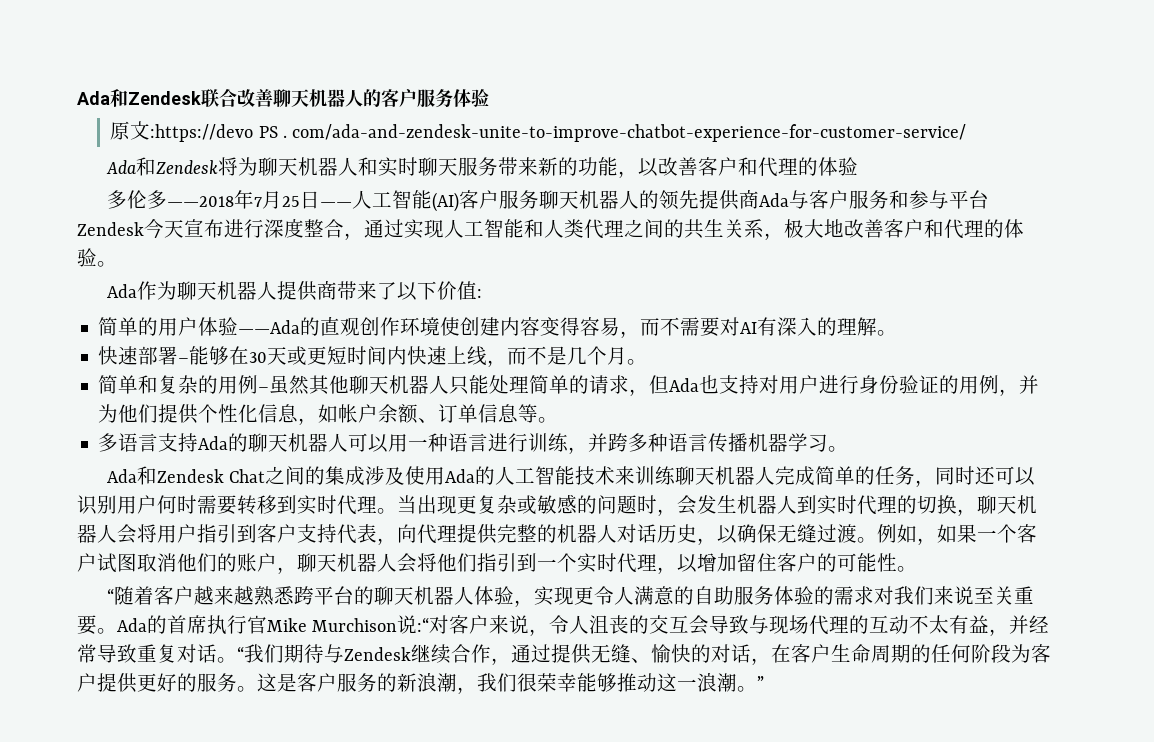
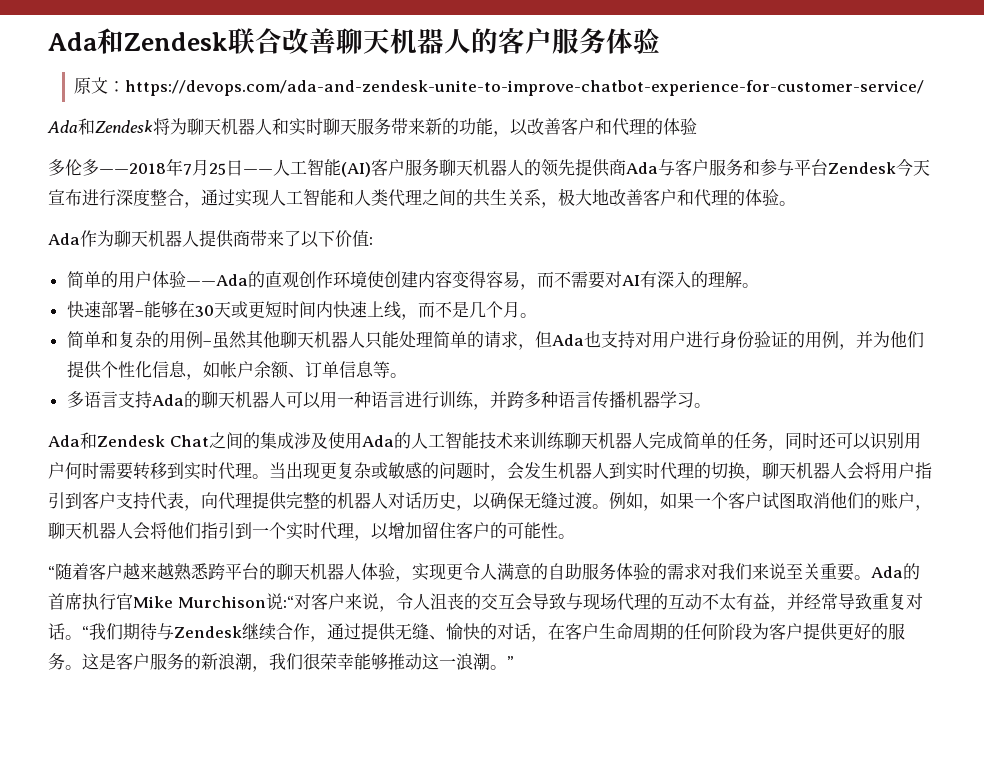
- 原文:https://devo PS . com/ada-and-zendesk-unite-to-improve-chatbot-experience-for-customer-service/
+ 原文：https://devops.com/ada-and-zendesk-unite-to-improve-chatbot-experience-for-customer-service/

